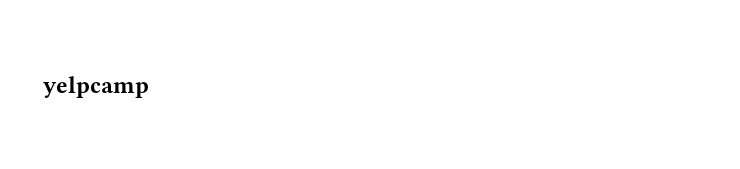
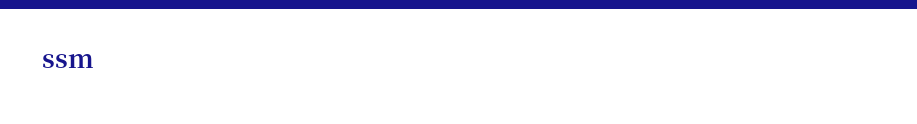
- yelpcamp
+ ssm

